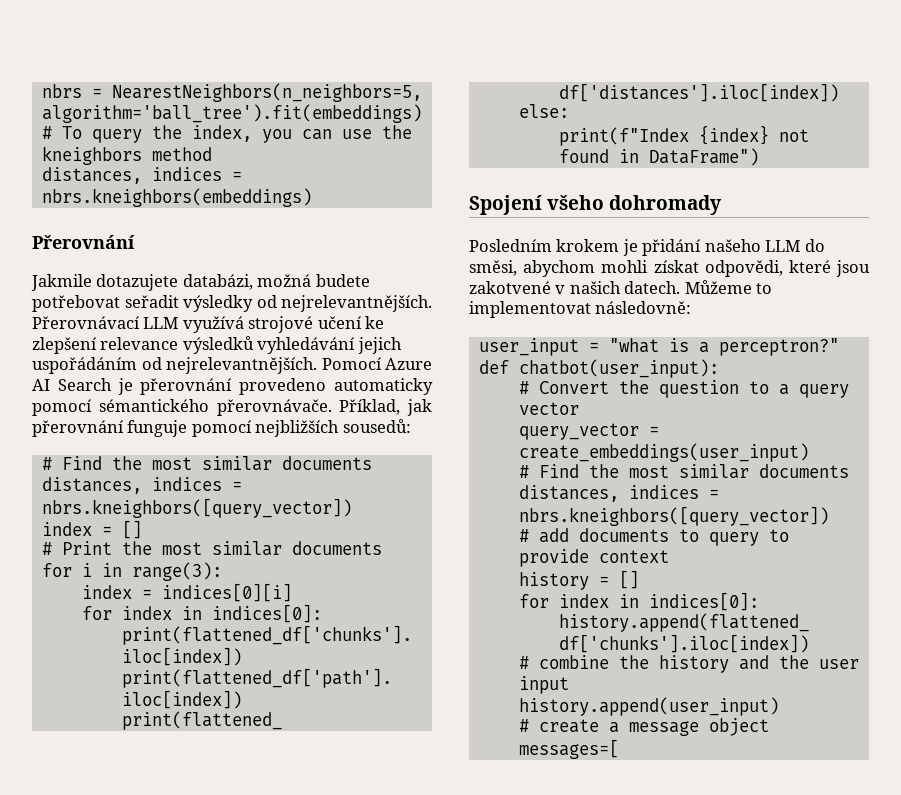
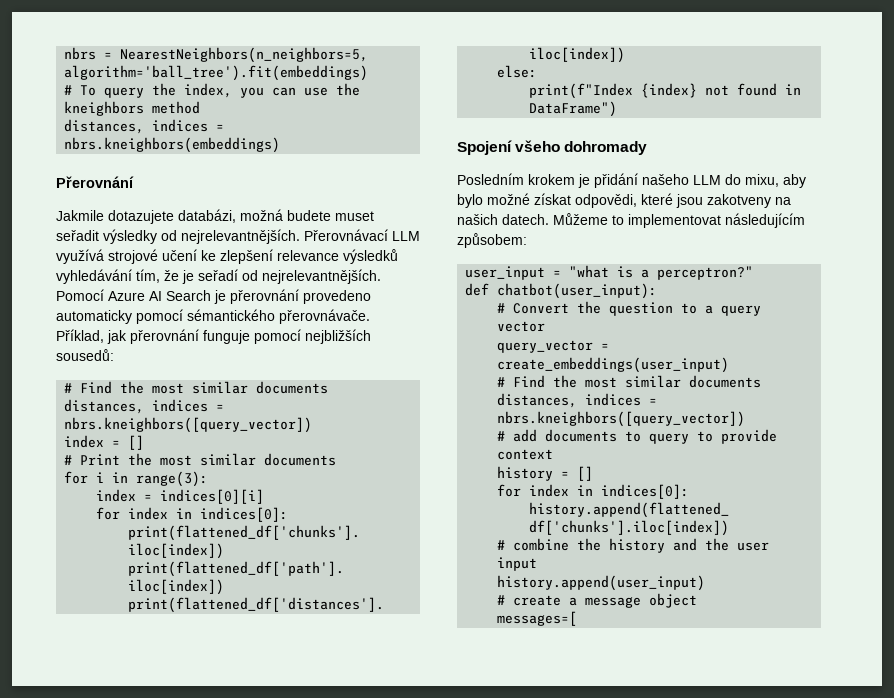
- Jakmile dotazujete databázi, možná budete potřebovat seřadit výsledky od nejrelevantnějších.
+ Jakmile dotazujete databázi, možná budete muset seřadit výsledky od nejrelevantnějších.
- Přerovnávací LLM využívá strojové učení ke zlepšení relevance výsledků vyhledávání jejich uspořádáním od nejrelevantnějších.
+ Přerovnávací LLM využívá strojové učení ke zlepšení relevance výsledků vyhledávání tím, že je seřadí od nejrelevantnějších.
- Posledním krokem je přidání našeho LLM do směsi, abychom mohli získat odpovědi, které jsou zakotvené v našich datech.
+ Posledním krokem je přidání našeho LLM do mixu, aby bylo možné získat odpovědi, které jsou zakotveny na našich datech.
- Můžeme to implementovat následovně:
+ Můžeme to implementovat následujícím způsobem:

